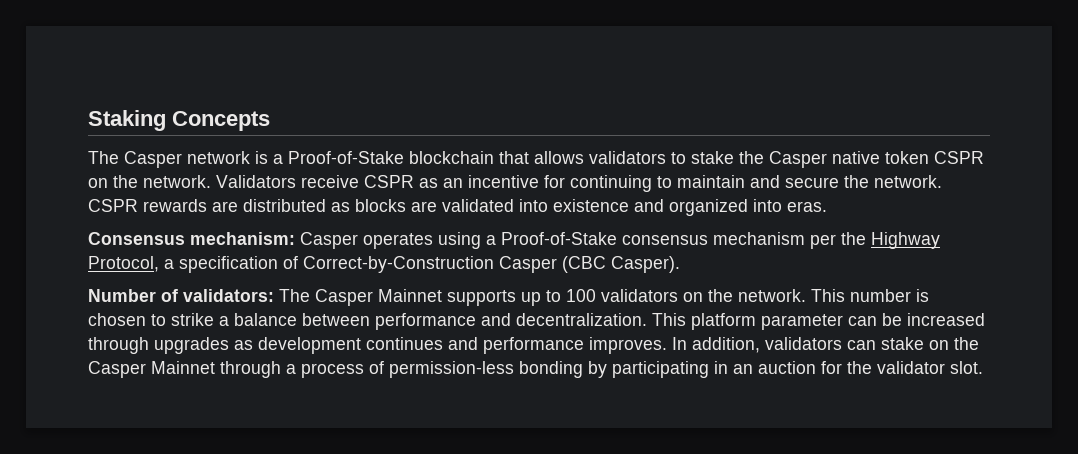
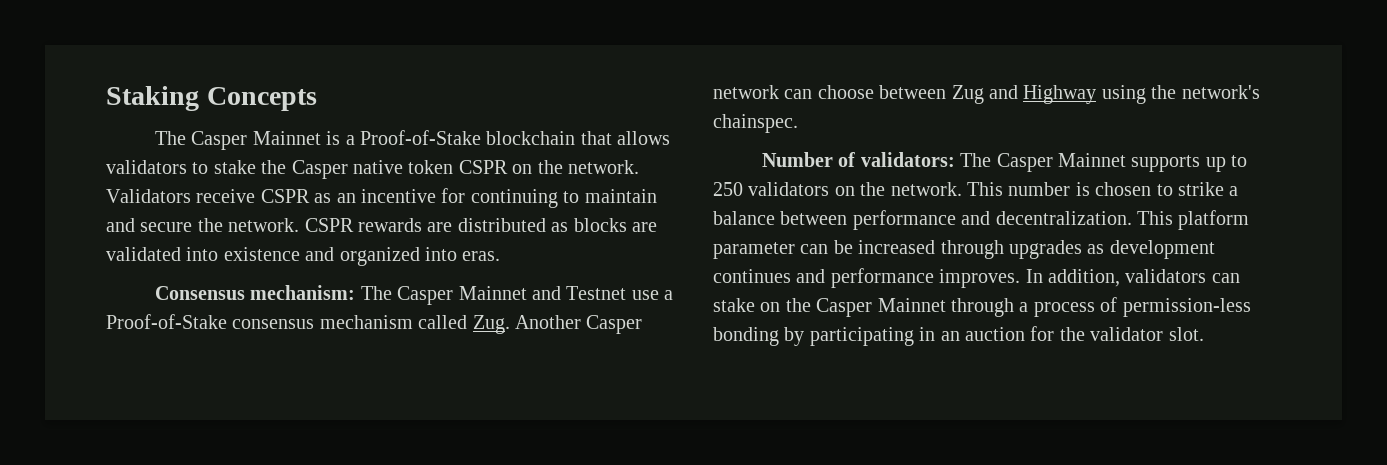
- The Casper network is a Proof-of-Stake blockchain that allows validators to stake the Casper native token CSPR on the network.
+ The Casper Mainnet is a Proof-of-Stake blockchain that allows validators to stake the Casper native token CSPR on the network.
- Consensus mechanism: Casper operates using a Proof-of-Stake consensus mechanism per the Highway Protocol, a specification of Correct-by-Construction Casper (CBC Casper).
+ Consensus mechanism: The Casper Mainnet and Testnet use a Proof-of-Stake consensus mechanism called Zug. Another Casper network can choose between Zug and Highway using the network's chainspec.
- Number of validators: The Casper Mainnet supports up to 100 validators on the network.
+ Number of validators: The Casper Mainnet supports up to 250 validators on the network.

